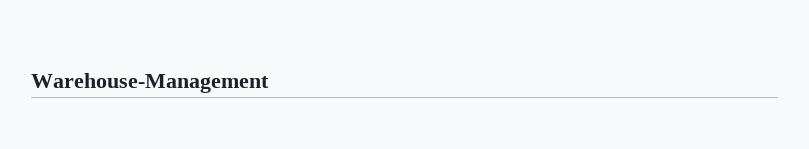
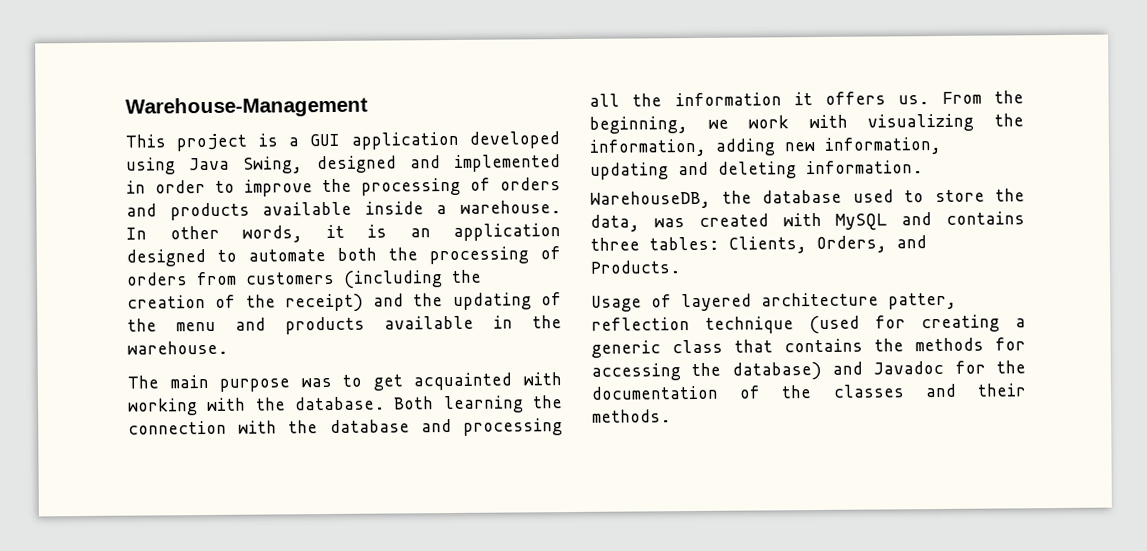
+ This project is a GUI application developed using Java Swing, designed and implemented in order to improve the processing of orders and products available inside a warehouse. In other words, it is an application designed to automate both the processing of orders from customers (including the creation of the receipt) and the updating of the menu and products available in the warehouse.
+ The main purpose was to get acquainted with working with the database. Both learning the connection with the database and processing all the information it offers us. From the beginning, we work with visualizing the information, adding new information, updating and deleting information.
+ WarehouseDB, the database used to store the data, was created with MySQL and contains three tables: Clients, Orders, and Products.
+ Usage of layered architecture patter, reflection technique (used for creating a generic class that contains the methods for accessing the database) and Javadoc for the documentation of the classes and their methods.

